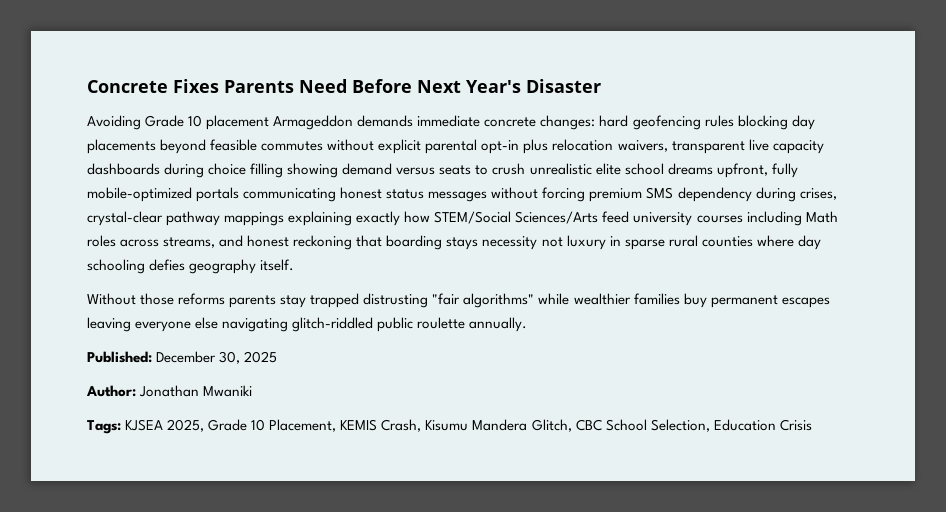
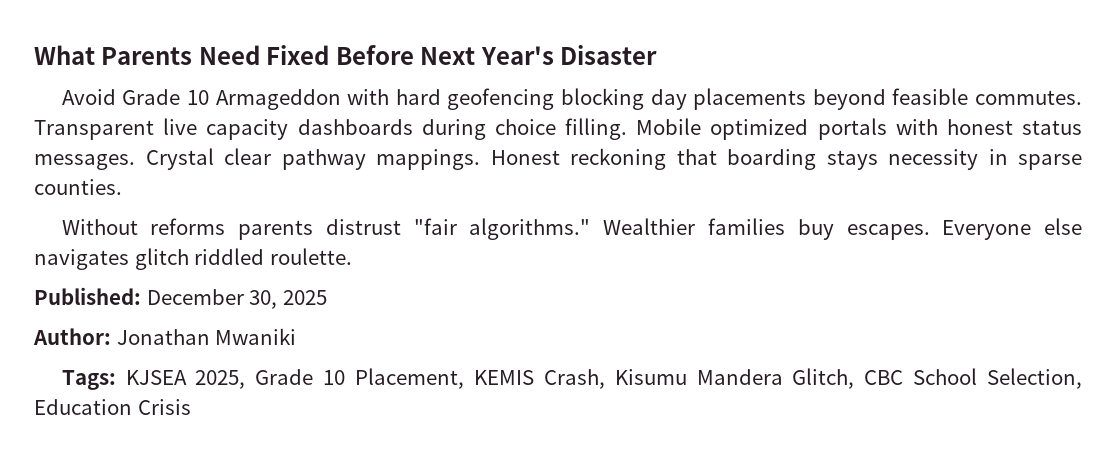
- Concrete Fixes Parents Need Before Next Year's Disaster
+ What Parents Need Fixed Before Next Year's Disaster
- Avoiding Grade 10 placement Armageddon demands immediate concrete changes: hard geofencing rules blocking day placements beyond feasible commutes without explicit parental opt-in plus relocation waivers, transparent live capacity dashboards during choice filling showing demand versus seats to crush unrealistic elite school dreams upfront, fully mobile-optimized portals communicating honest status messages without forcing premium SMS dependency during crises, crystal-clear pathway mappings explaining exactly how STEM/Social Sciences/Arts feed university courses including Math roles across streams, and honest reckoning that boarding stays necessity not luxury in sparse rural counties where day schooling defies geography itself.
+ Avoid Grade 10 Armageddon with hard geofencing blocking day placements beyond feasible commutes. Transparent live capacity dashboards during choice filling. Mobile optimized portals with honest status messages. Crystal clear pathway mappings. Honest reckoning that boarding stays necessity in sparse counties.
- Without those reforms parents stay trapped distrusting "fair algorithms" while wealthier families buy permanent escapes leaving everyone else navigating glitch-riddled public roulette annually.
+ Without reforms parents distrust "fair algorithms." Wealthier families buy escapes. Everyone else navigates glitch riddled roulette.

